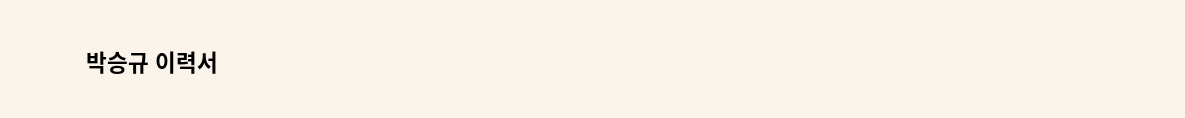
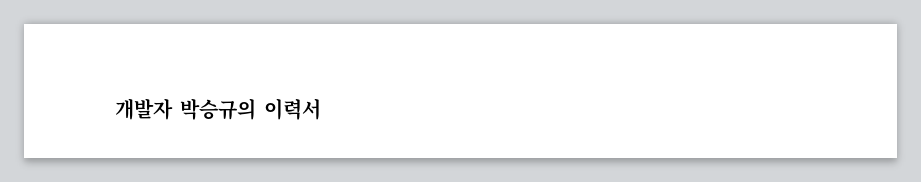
- 박승규 이력서
+ 개발자 박승규의 이력서

